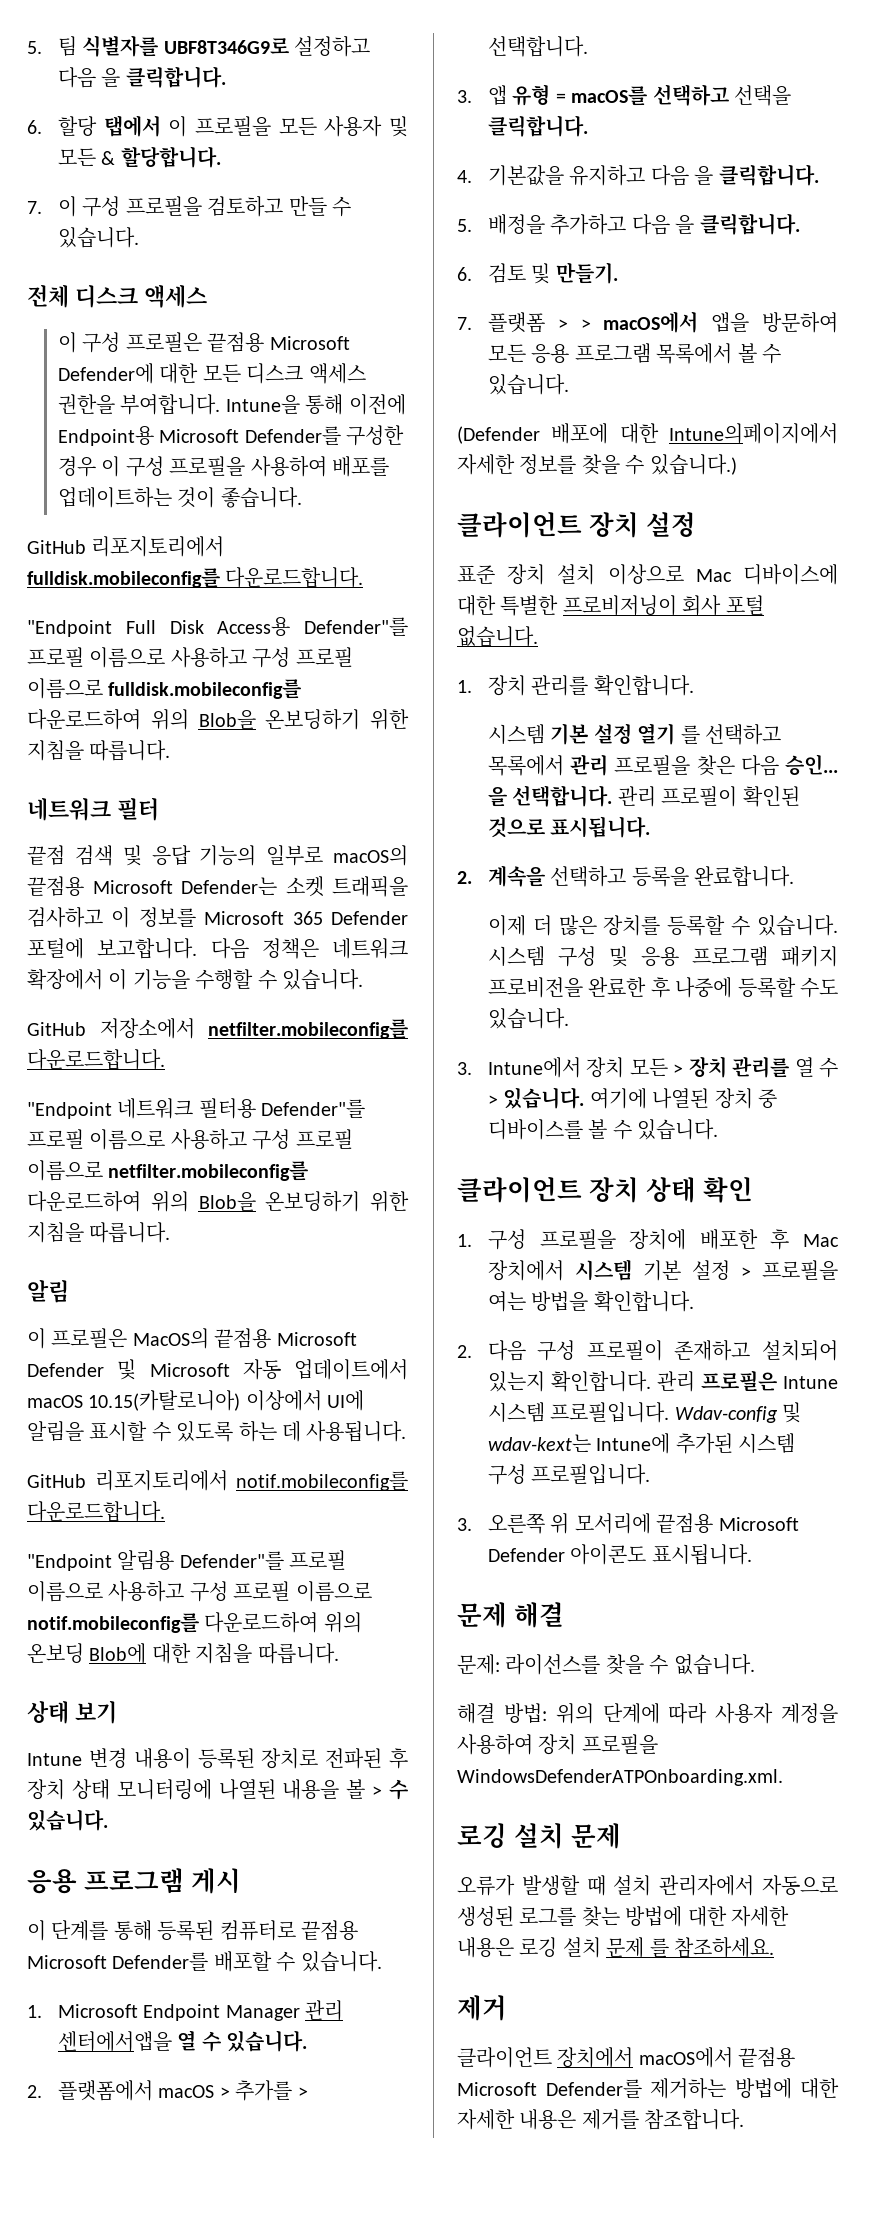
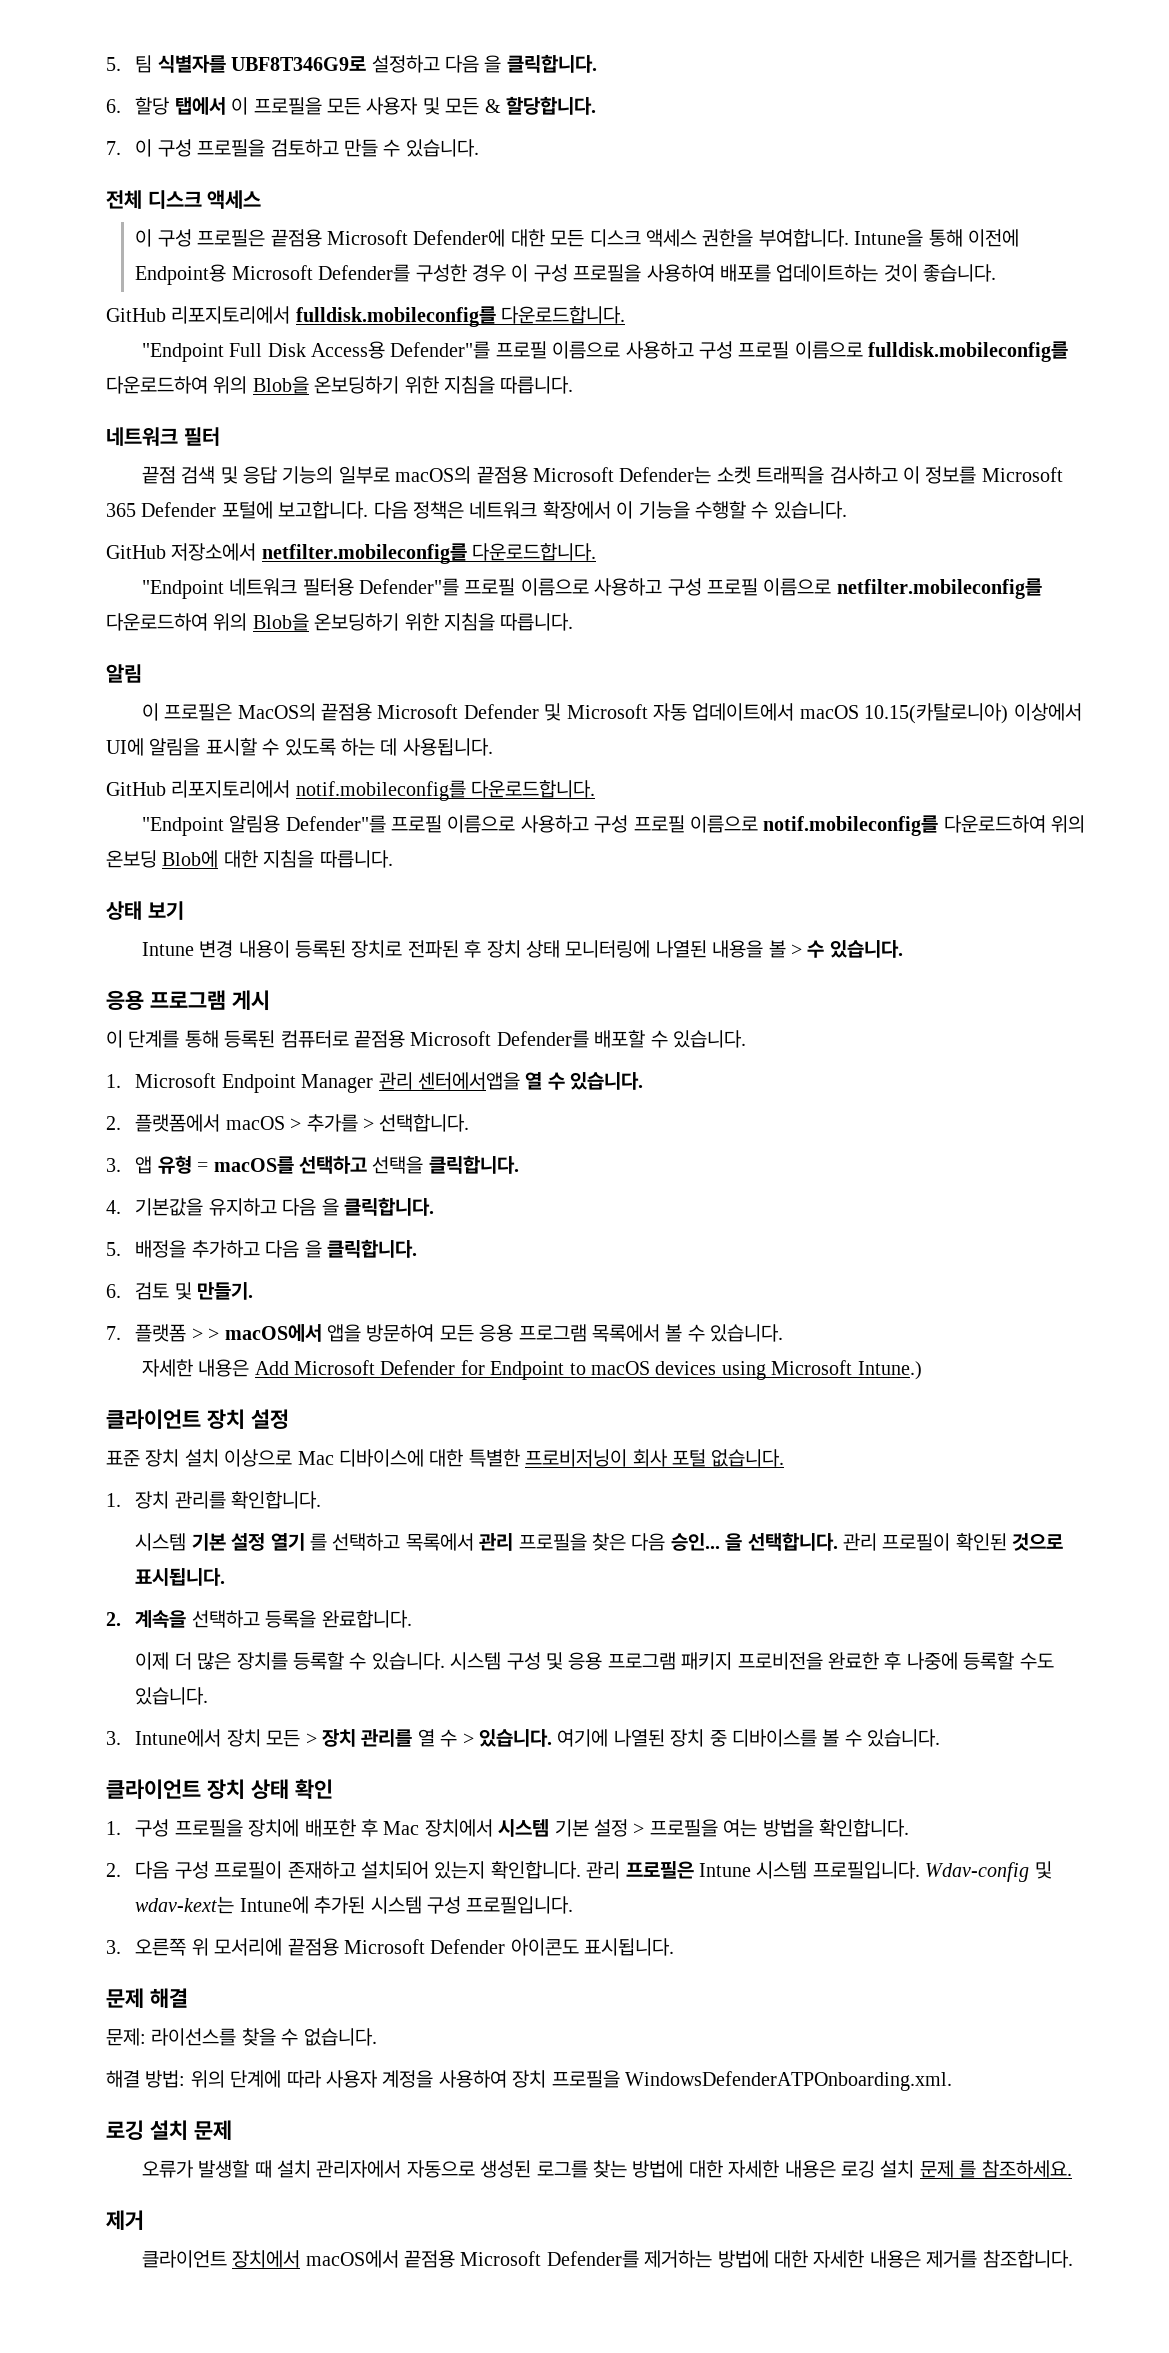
- (Defender 배포에 대한 Intune의페이지에서 자세한 정보를 찾을 수 있습니다.)
+ 자세한 내용은 Add Microsoft Defender for Endpoint to macOS devices using Microsoft Intune.)

